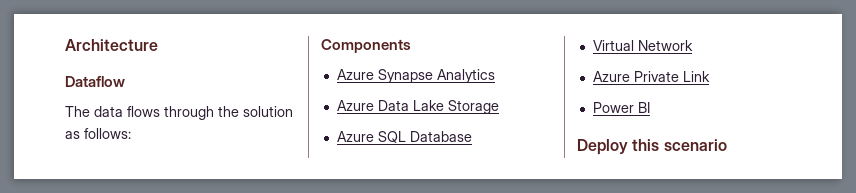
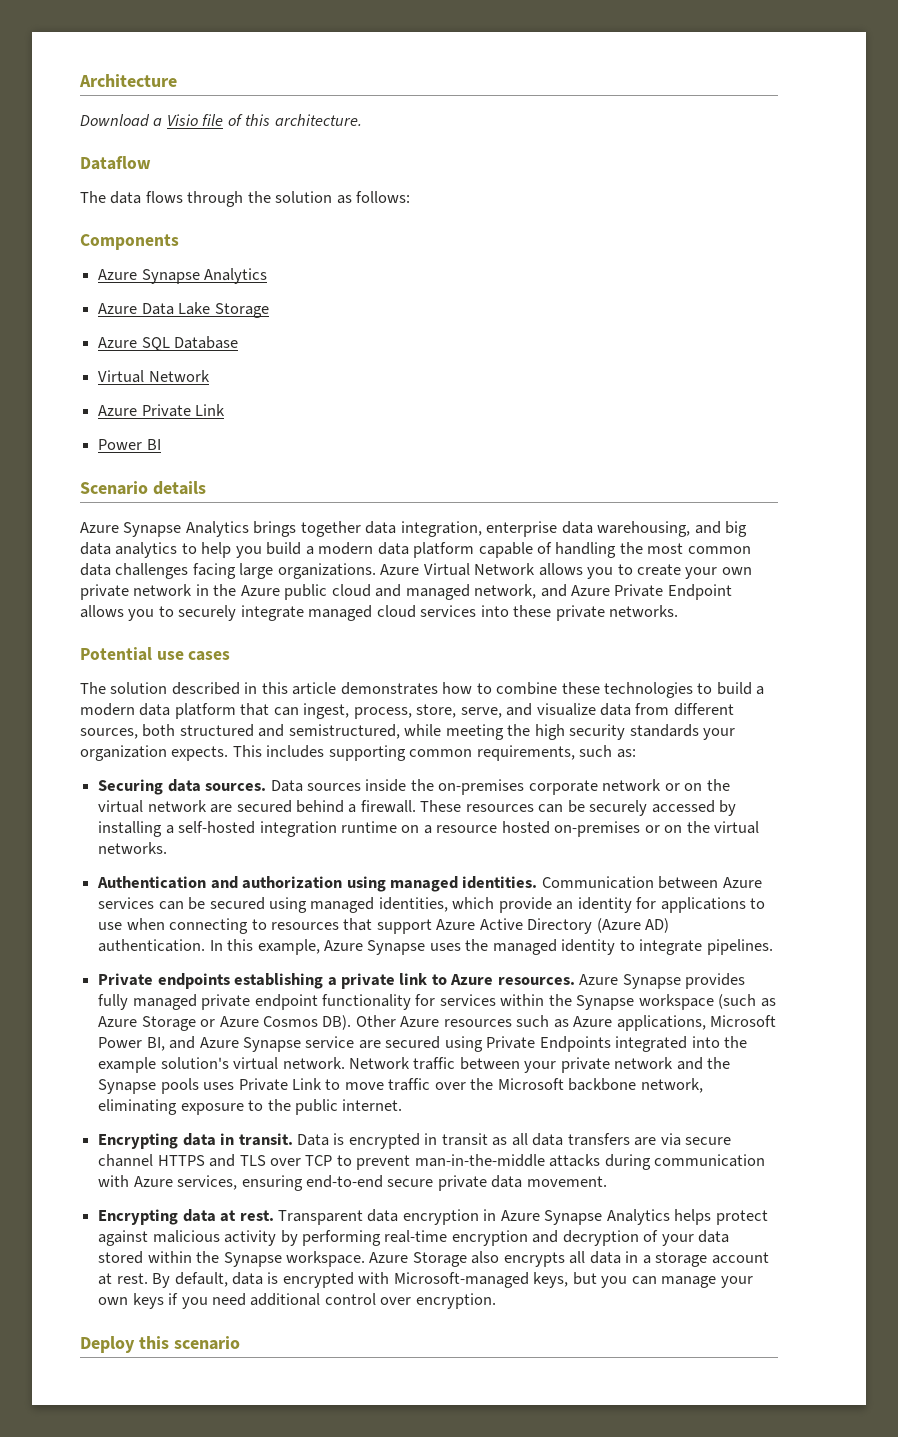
+ Download a Visio file of this architecture.
+ Scenario details
+ Azure Synapse Analytics brings together data integration, enterprise data warehousing, and big data analytics to help you build a modern data platform capable of handling the most common data challenges facing large organizations. Azure Virtual Network allows you to create your own private network in the Azure public cloud and managed network, and Azure Private Endpoint allows you to securely integrate managed cloud services into these private networks.
+ Potential use cases
+ The solution described in this article demonstrates how to combine these technologies to build a modern data platform that can ingest, process, store, serve, and visualize data from different sources, both structured and semistructured, while meeting the high security standards your organization expects. This includes supporting common requirements, such as:
+ Securing data sources. Data sources inside the on-premises corporate network or on the virtual network are secured behind a firewall. These resources can be securely accessed by installing a self-hosted integration runtime on a resource hosted on-premises or on the virtual networks.
+ Authentication and authorization using managed identities. Communication between Azure services can be secured using managed identities, which provide an identity for applications to use when connecting to resources that support Azure Active Directory (Azure AD) authentication. In this example, Azure Synapse uses the managed identity to integrate pipelines.
+ Private endpoints establishing a private link to Azure resources. Azure Synapse provides fully managed private endpoint functionality for services within the Synapse workspace (such as Azure Storage or Azure Cosmos DB). Other Azure resources such as Azure applications, Microsoft Power BI, and Azure Synapse service are secured using Private Endpoints integrated into the example solution's virtual network. Network traffic between your private network and the Synapse pools uses Private Link to move traffic over the Microsoft backbone network, eliminating exposure to the public internet.
+ Encrypting data in transit. Data is encrypted in transit as all data transfers are via secure channel HTTPS and TLS over TCP to prevent man-in-the-middle attacks during communication with Azure services, ensuring end-to-end secure private data movement.
+ Encrypting data at rest. Transparent data encryption in Azure Synapse Analytics helps protect against malicious activity by performing real-time encryption and decryption of your data stored within the Synapse workspace. Azure Storage also encrypts all data in a storage account at rest. By default, data is encrypted with Microsoft-managed keys, but you can manage your own keys if you need additional control over encryption.

